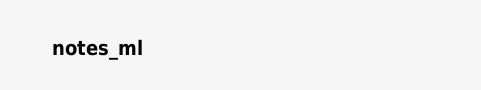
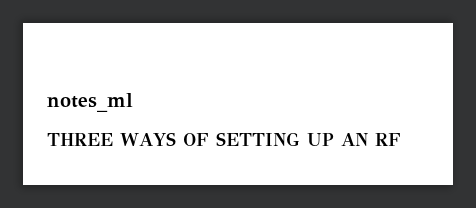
+ THREE WAYS OF SETTING UP AN RF

